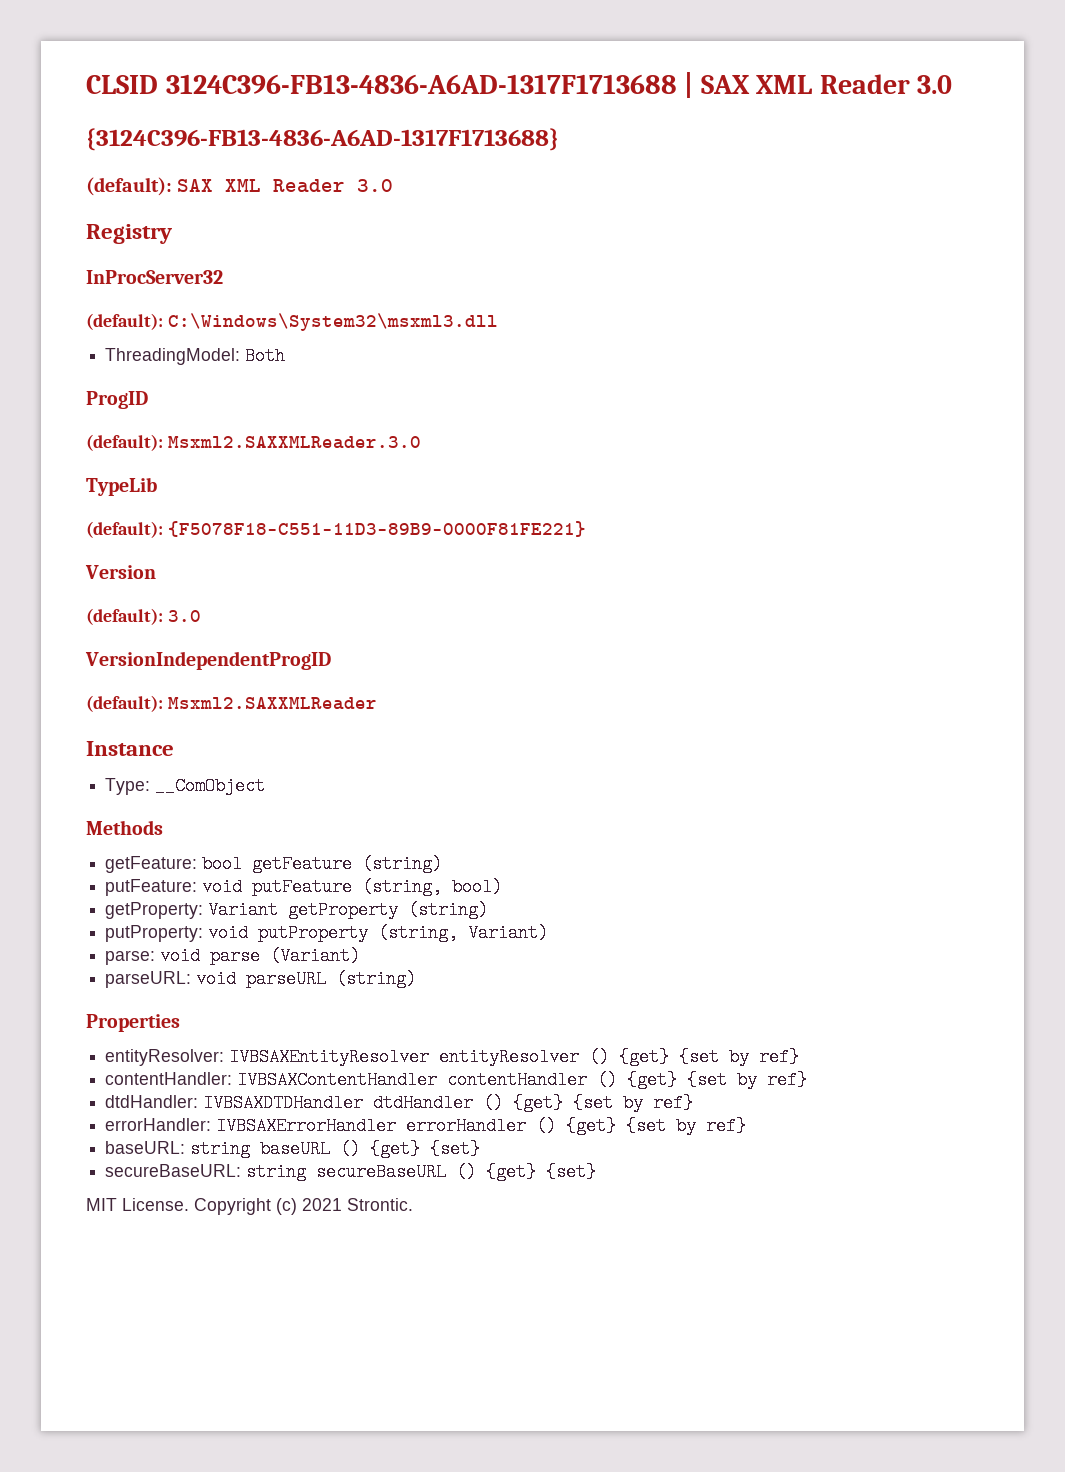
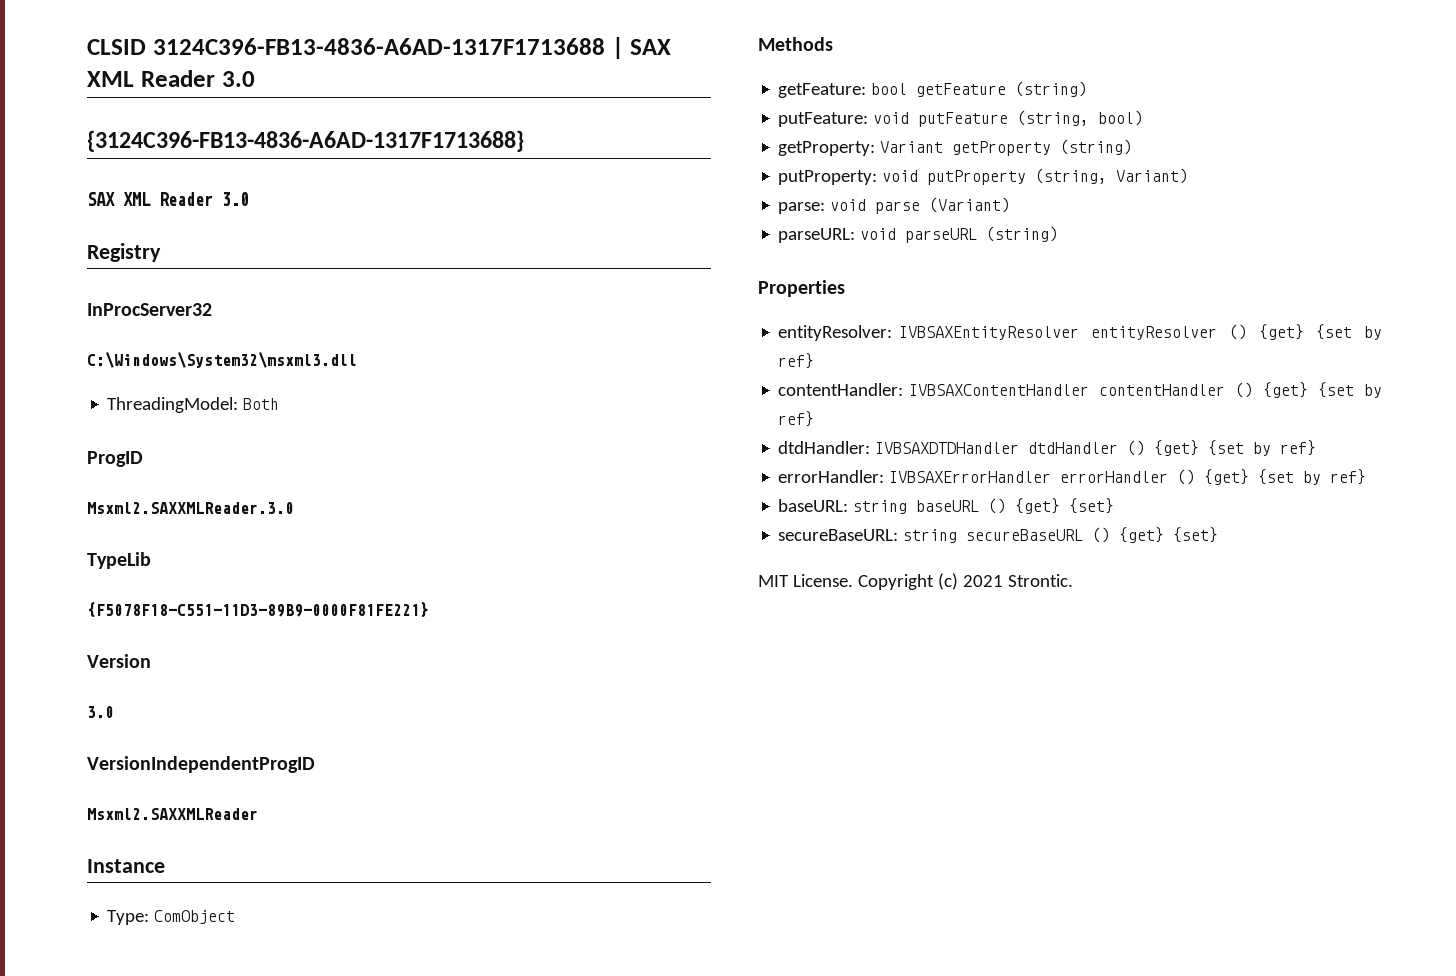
  {3124C396-FB13-4836-A6AD-1317F1713688}
- (default): SAX XML Reader 3.0
+ SAX XML Reader 3.0
- (default): C:\Windows\System32\msxml3.dll
+ C:\Windows\System32\msxml3.dll
- (default): Msxml2.SAXXMLReader.3.0
+ Msxml2.SAXXMLReader.3.0
- (default): {F5078F18-C551-11D3-89B9-0000F81FE221}
+ {F5078F18-C551-11D3-89B9-0000F81FE221}
  Version
- (default): 3.0
+ 3.0
- (default): Msxml2.SAXXMLReader
+ Msxml2.SAXXMLReader
- Type: __ComObject
+ Type: ComObject

